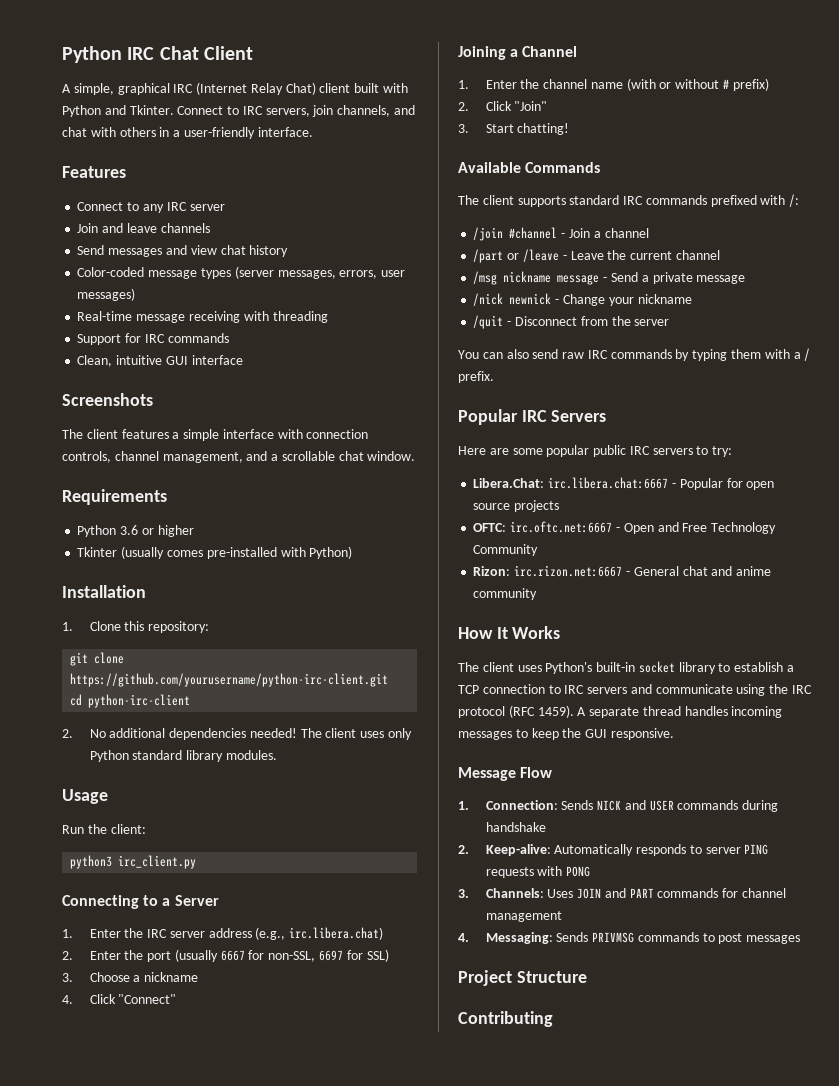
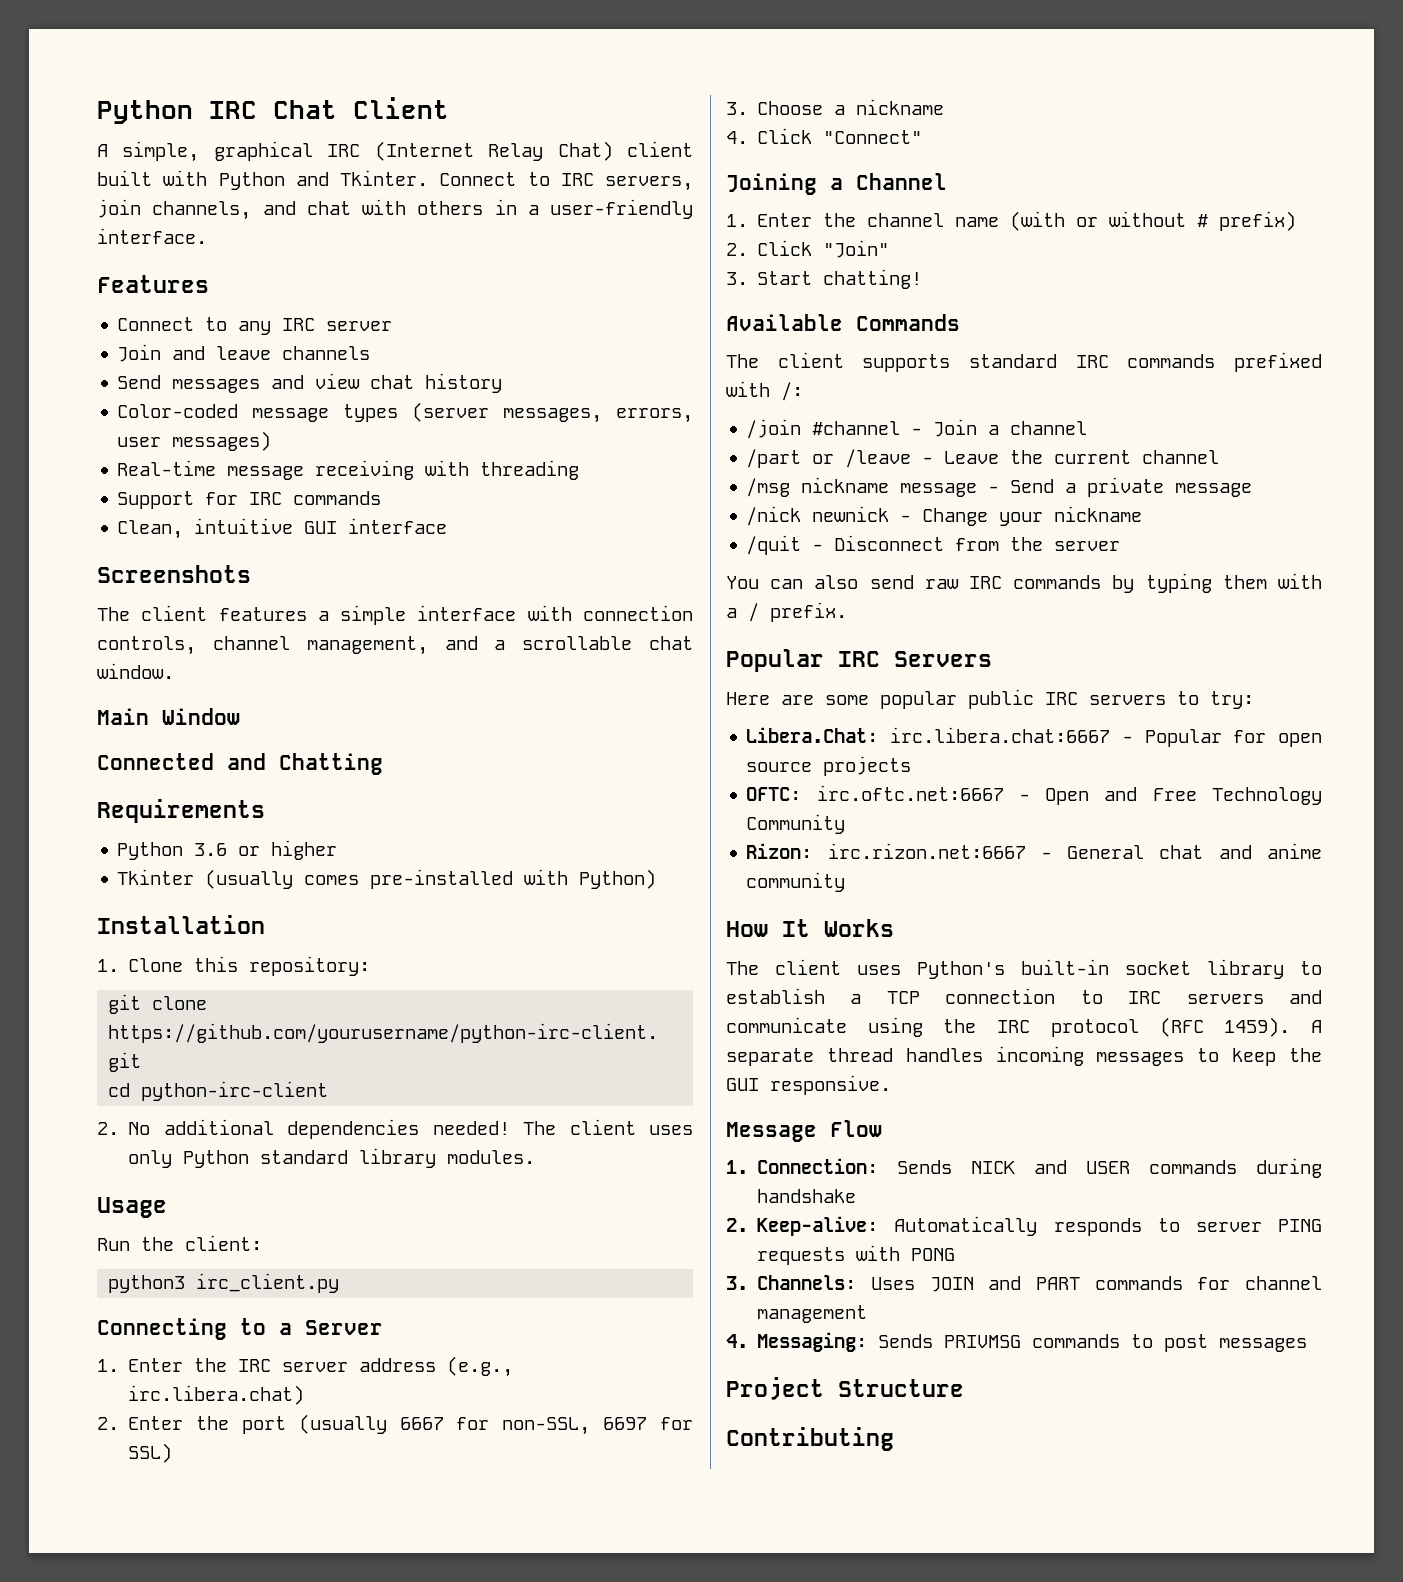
+ Main Window
+ Connected and Chatting

